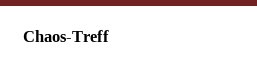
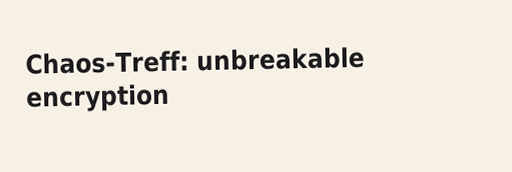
- Chaos-Treff
+ Chaos-Treff: unbreakable encryption

